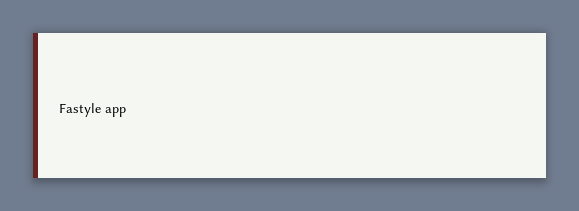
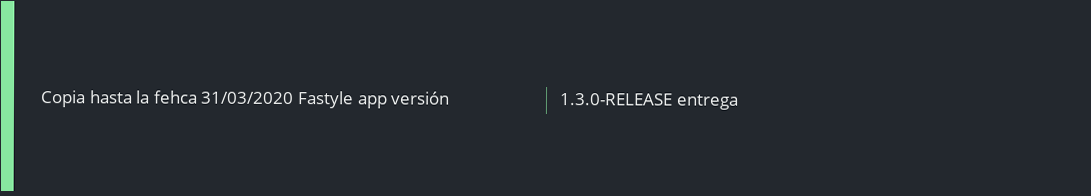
- Fastyle app
+ Copia hasta la fehca 31/03/2020 Fastyle app versión 1.3.0-RELEASE entrega

